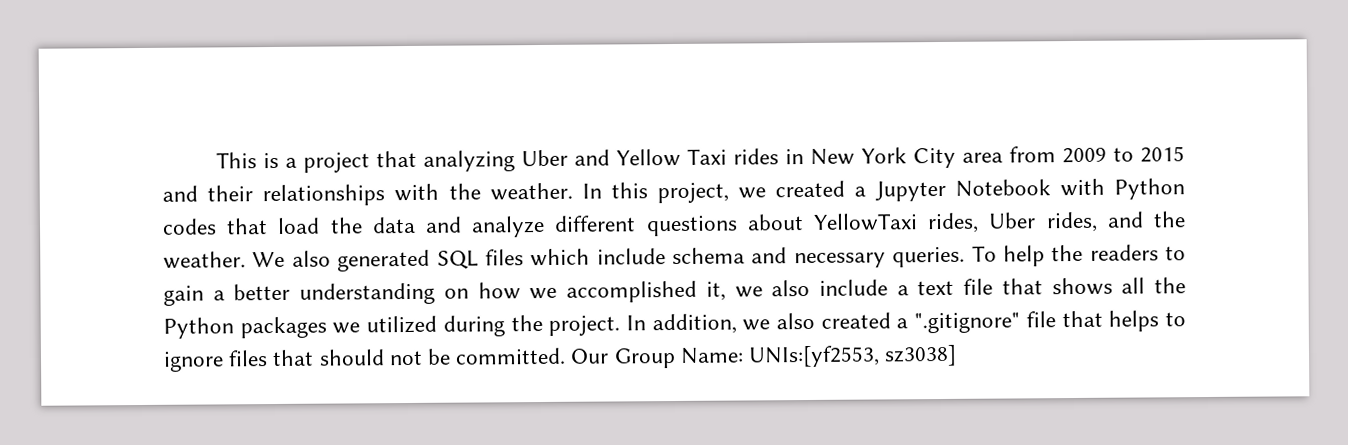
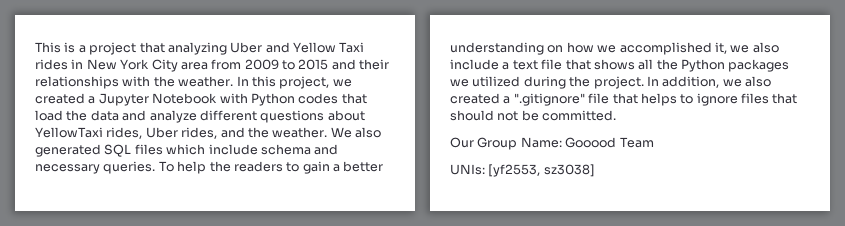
- In addition, we also created a ".gitignore" file that helps to ignore files that should not be committed. Our Group Name: UNIs:[yf2553, sz3038]
+ In addition, we also created a ".gitignore" file that helps to ignore files that should not be committed.
+ Our Group Name: Gooood Team
+ UNIs: [yf2553, sz3038]

